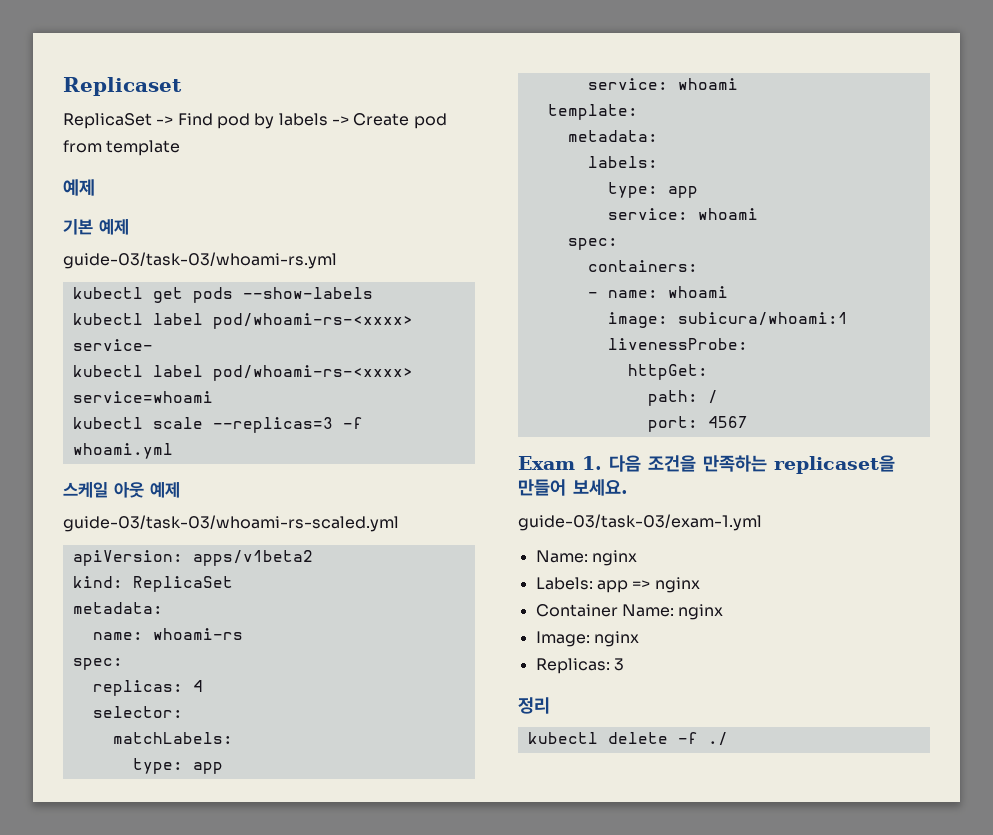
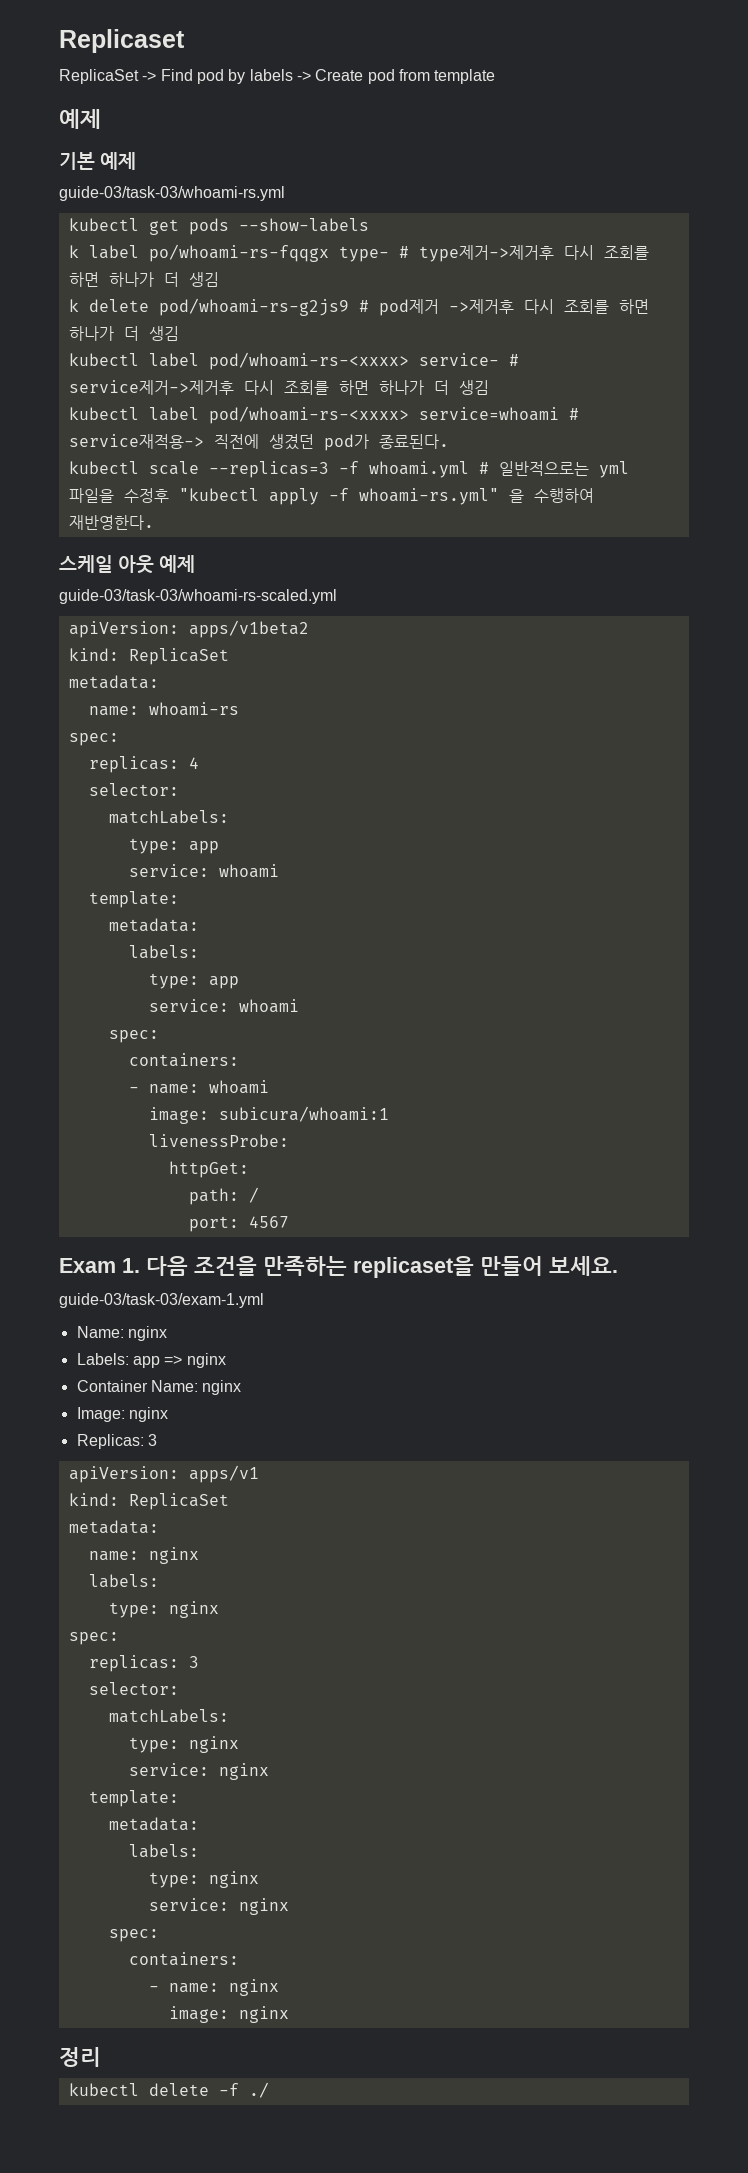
- kubectl label pod/whoami-rs-<xxxx> service-
- kubectl label pod/whoami-rs-<xxxx> service=whoami
+ k label po/whoami-rs-fqqgx type- # type제거->제거후 다시 조회를 하면 하나가 더 생김
+ k delete pod/whoami-rs-g2js9 # pod제거 ->제거후 다시 조회를 하면 하나가 더 생김
+ kubectl label pod/whoami-rs-<xxxx> service- # service제거->제거후 다시 조회를 하면 하나가 더 생김
+ kubectl label pod/whoami-rs-<xxxx> service=whoami # service재적용-> 직전에 생겼던 pod가 종료된다.
- kubectl scale --replicas=3 -f whoami.yml
+ kubectl scale --replicas=3 -f whoami.yml # 일반적으로는 yml 파일을 수정후 "kubectl apply -f whoami-rs.yml" 을 수행하여 재반영한다.
+ apiVersion: apps/v1
+ kind: ReplicaSet
+ metadata:
+ name: nginx
+ labels:
+ type: nginx
+ spec:
+ replicas: 3
+ selector:
+ matchLabels:
+ type: nginx
+ service: nginx
+ template:
+ metadata:
+ labels:
+ type: nginx
+ service: nginx
+ spec:
+ containers:
+ - name: nginx
+ image: nginx

